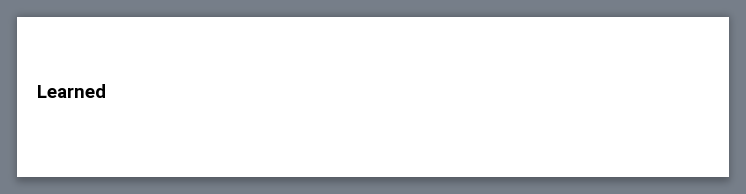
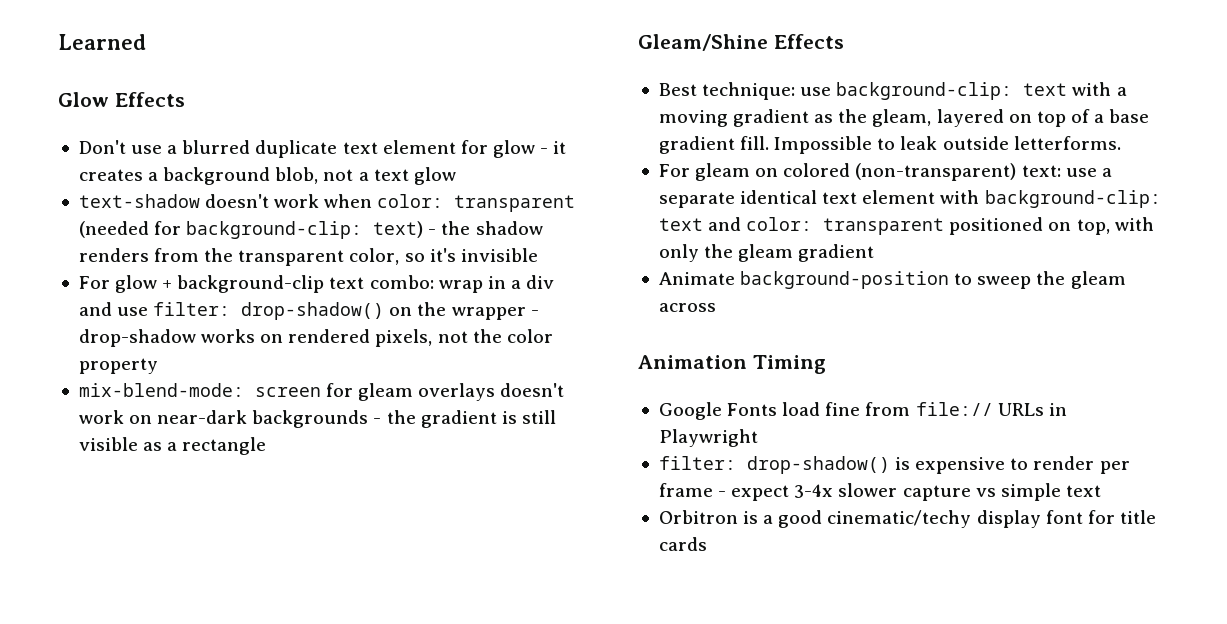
+ Glow Effects
+ Don't use a blurred duplicate text element for glow - it creates a background blob, not a text glow
+ text-shadow doesn't work when color: transparent (needed for background-clip: text) - the shadow renders from the transparent color, so it's invisible
+ For glow + background-clip text combo: wrap in a div and use filter: drop-shadow() on the wrapper - drop-shadow works on rendered pixels, not the color property
+ mix-blend-mode: screen for gleam overlays doesn't work on near-dark backgrounds - the gradient is still visible as a rectangle
+ Gleam/Shine Effects
+ Best technique: use background-clip: text with a moving gradient as the gleam, layered on top of a base gradient fill. Impossible to leak outside letterforms.
+ For gleam on colored (non-transparent) text: use a separate identical text element with background-clip: text and color: transparent positioned on top, with only the gleam gradient
+ Animate background-position to sweep the gleam across
+ Animation Timing
+ Google Fonts load fine from file:// URLs in Playwright
+ filter: drop-shadow() is expensive to render per frame - expect 3-4x slower capture vs simple text
+ Orbitron is a good cinematic/techy display font for title cards

